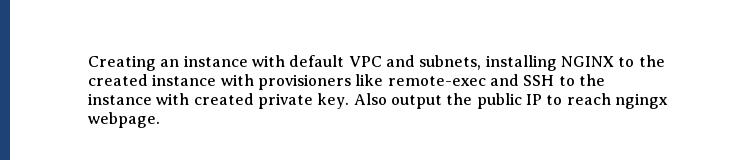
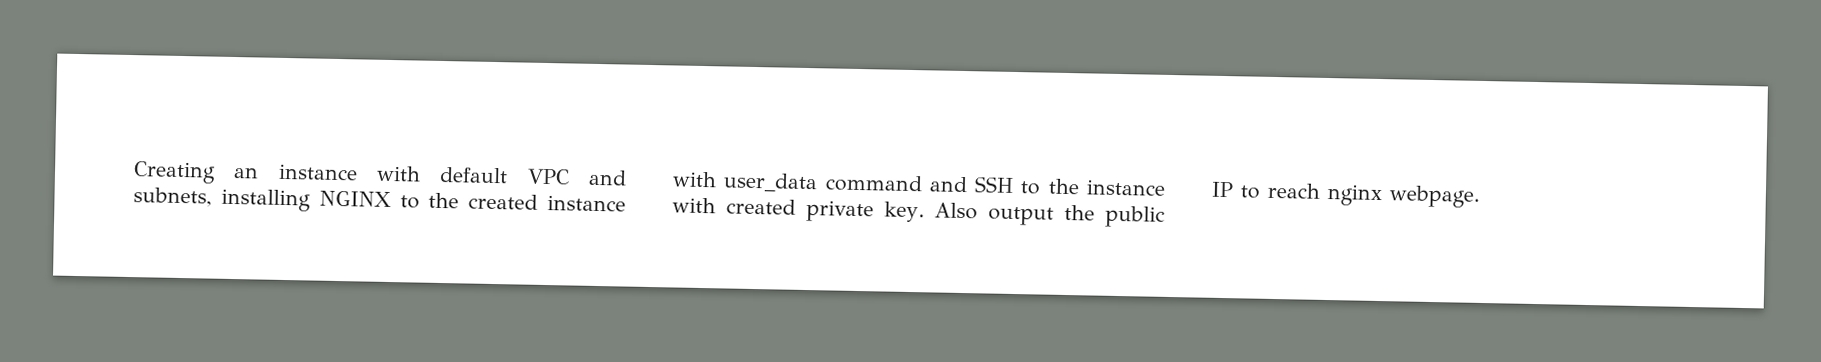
- Creating an instance with default VPC and subnets, installing NGINX to the created instance with provisioners like remote-exec and SSH to the instance with created private key.
+ Creating an instance with default VPC and subnets, installing NGINX to the created instance with user_data command and SSH to the instance with created private key.
- Also output the public IP to reach ngingx webpage.
+ Also output the public IP to reach nginx webpage.

